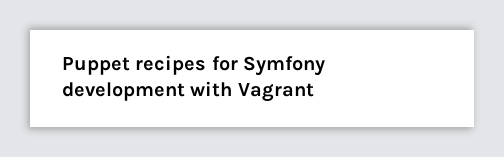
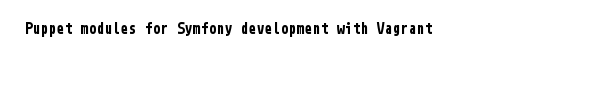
- Puppet recipes for Symfony development with Vagrant
+ Puppet modules for Symfony development with Vagrant

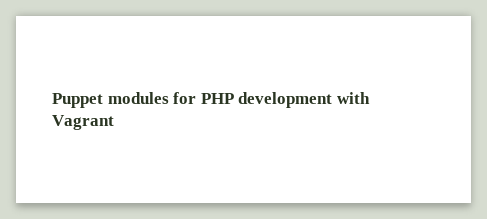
- Puppet modules for Symfony development with Vagrant
+ Puppet modules for PHP development with Vagrant

